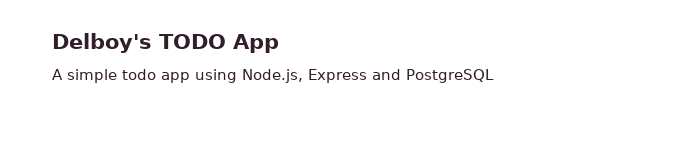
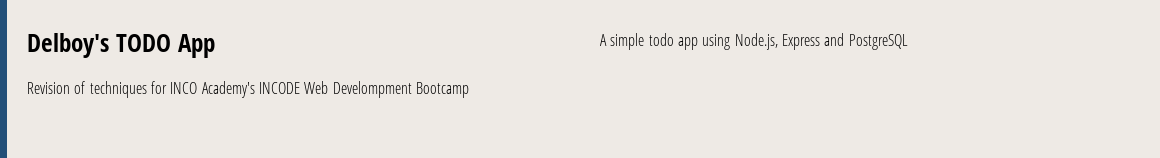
+ Revision of techniques for INCO Academy's INCODE Web Develompment Bootcamp

